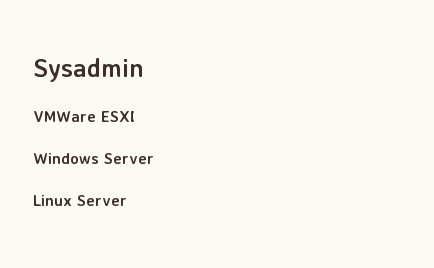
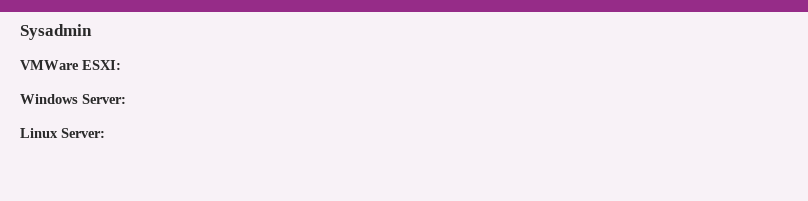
- VMWare ESXI
+ VMWare ESXI:
- Windows Server
+ Windows Server:
- Linux Server
+ Linux Server:

